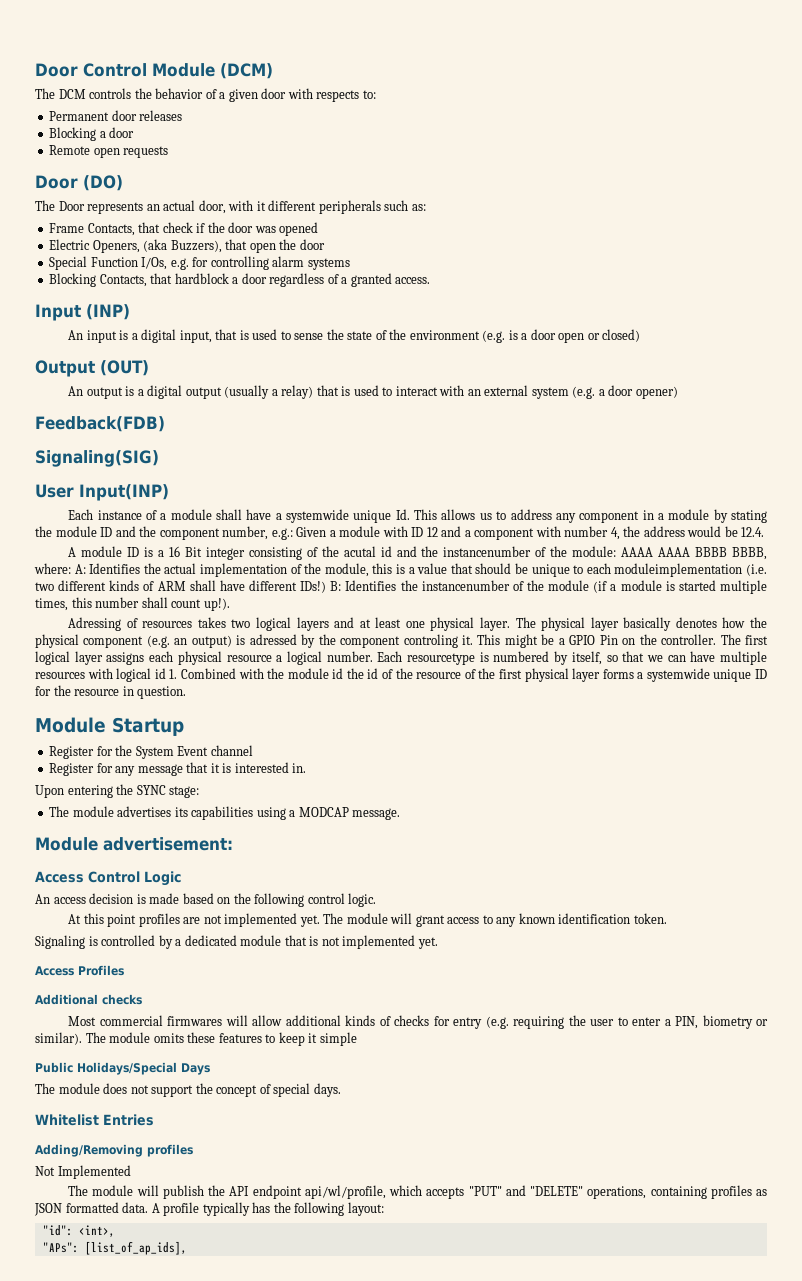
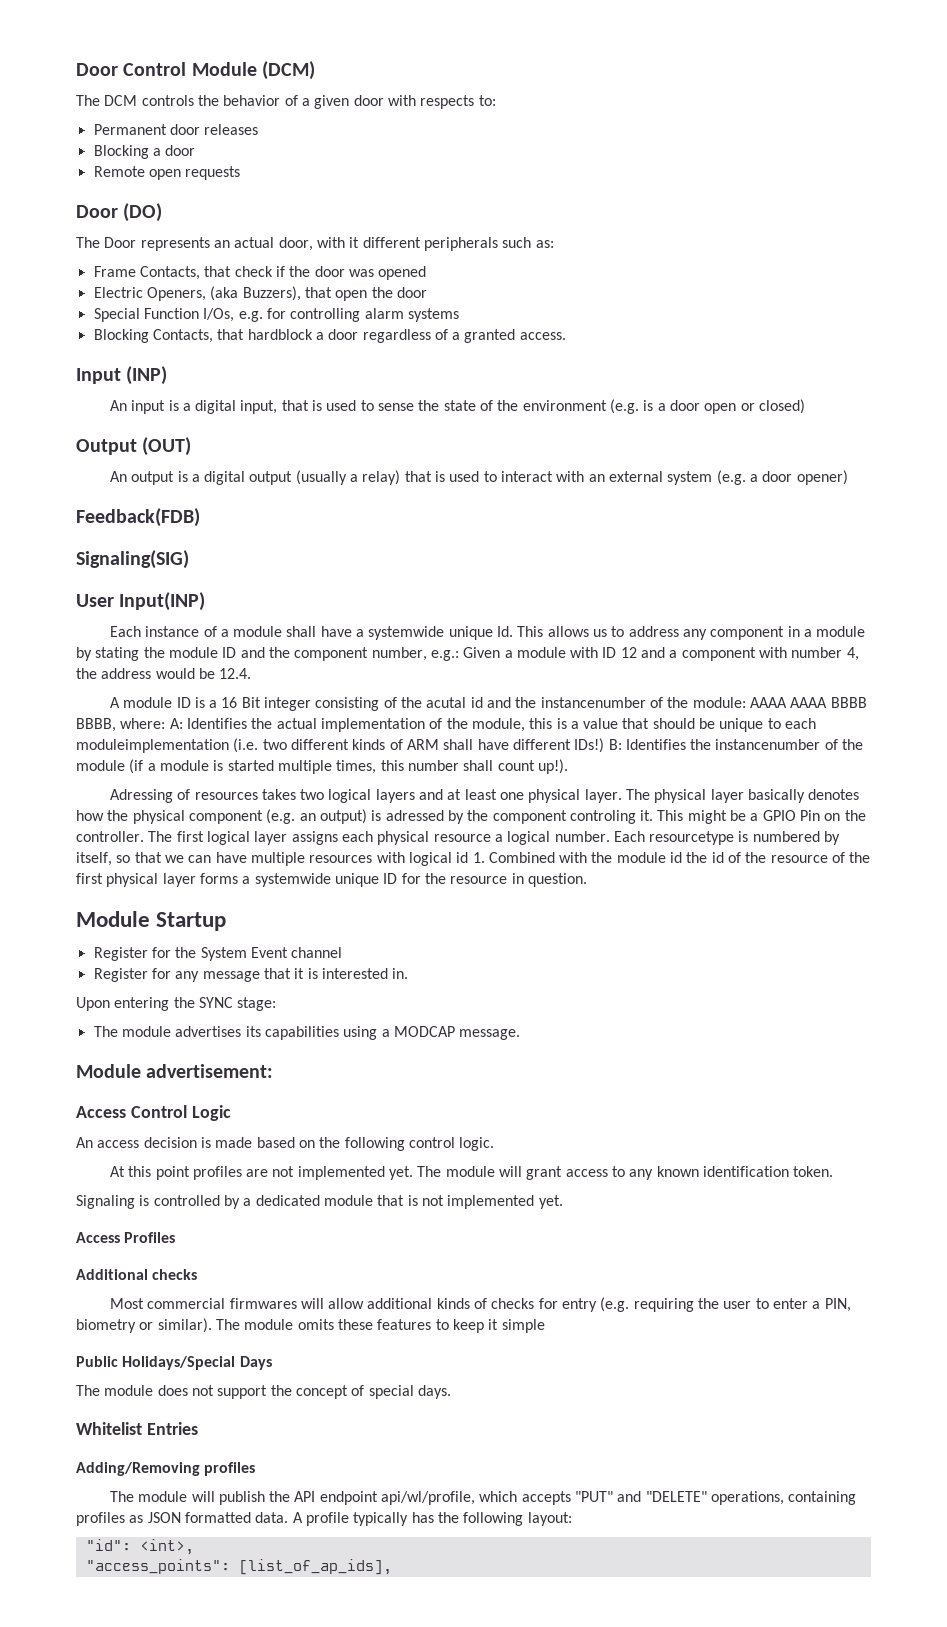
- Not Implemented
- "APs": [list_of_ap_ids],
+ "access_points": [list_of_ap_ids],

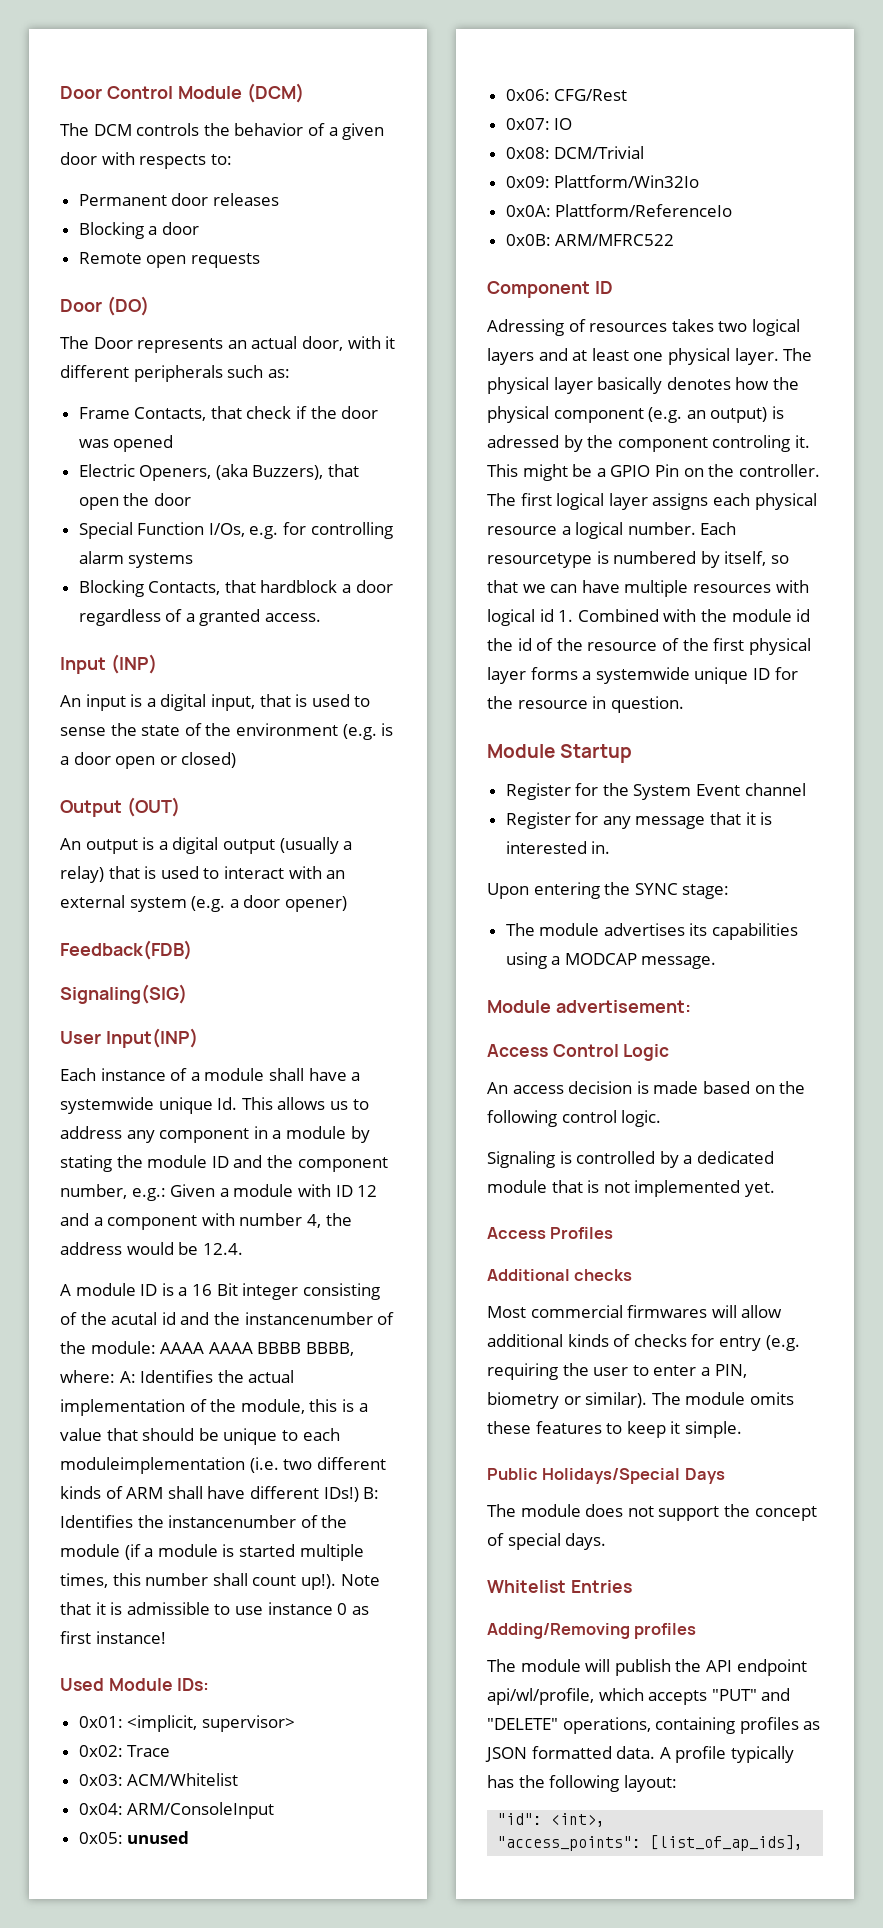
+ Note that it is admissible to use instance 0 as first instance!
+ Used Module IDs:
+ 0x01: <implicit, supervisor>
+ 0x02: Trace
+ 0x03: ACM/Whitelist
+ 0x04: ARM/ConsoleInput
+ 0x05: unused
+ 0x06: CFG/Rest
+ 0x07: IO
+ 0x08: DCM/Trivial
+ 0x09: Plattform/Win32Io
+ 0x0A: Plattform/ReferenceIo
+ 0x0B: ARM/MFRC522
+ Component ID
- At this point profiles are not implemented yet. The module will grant access to any known identification token.
- The module omits these features to keep it simple
+ The module omits these features to keep it simple.

